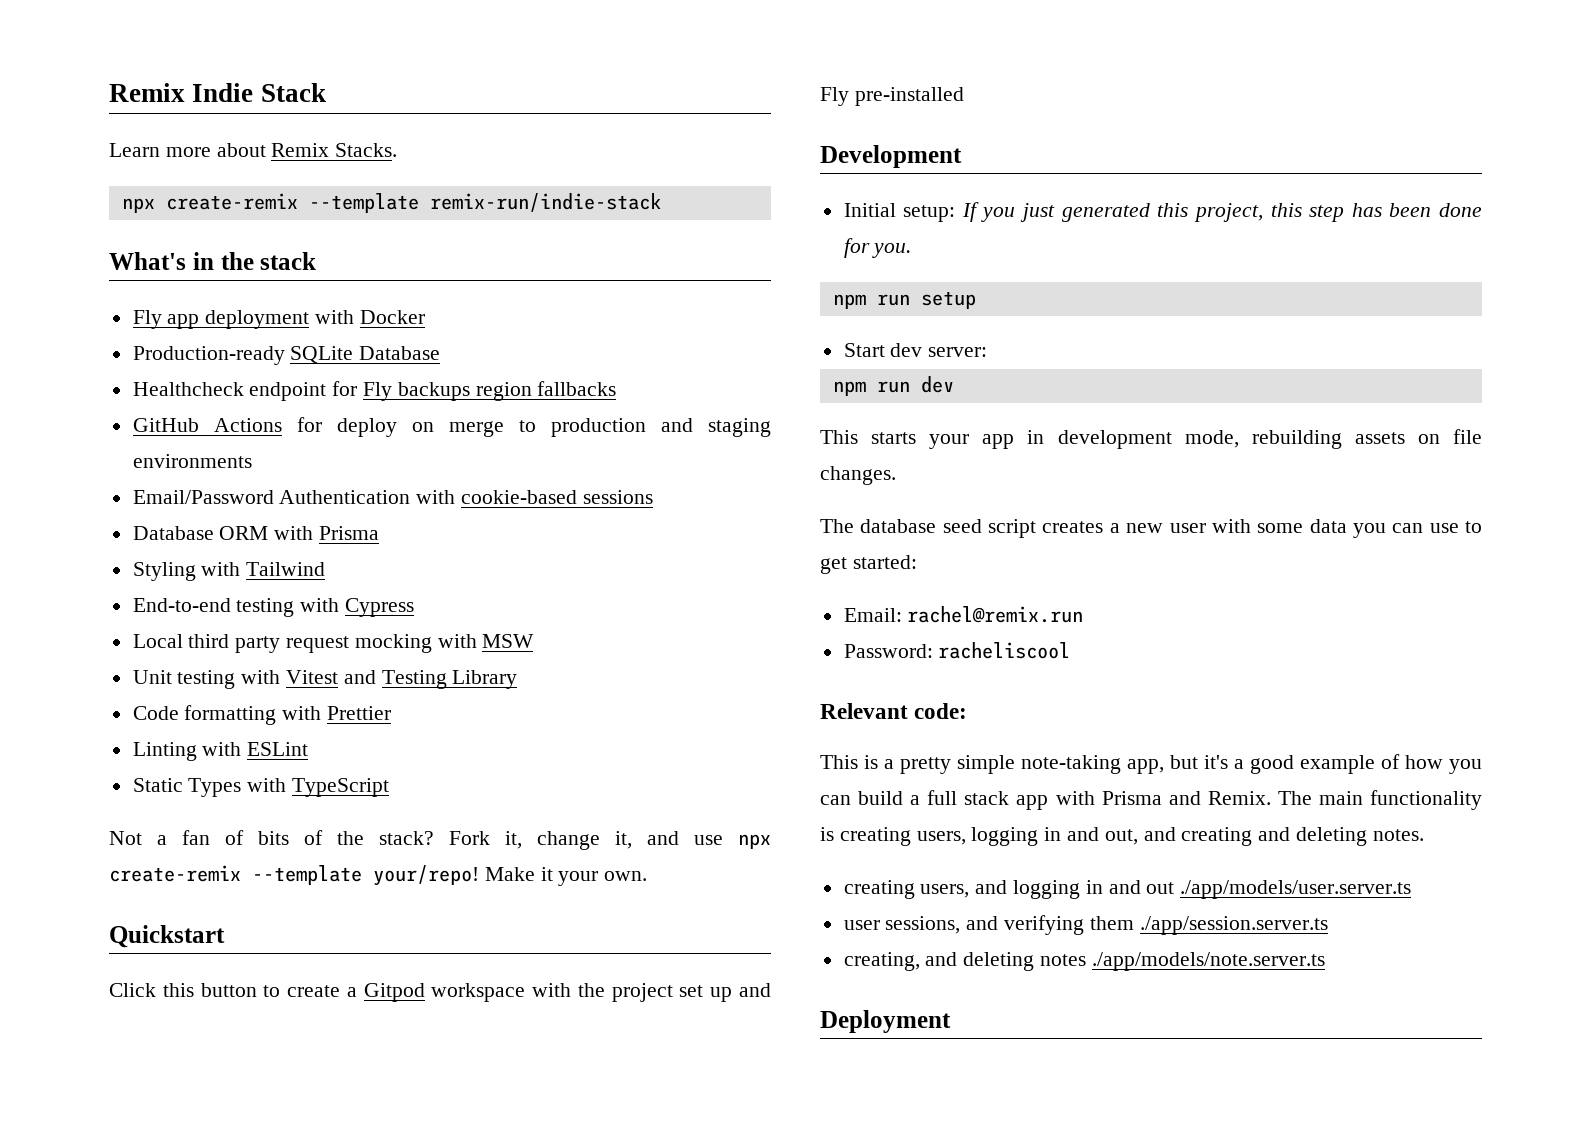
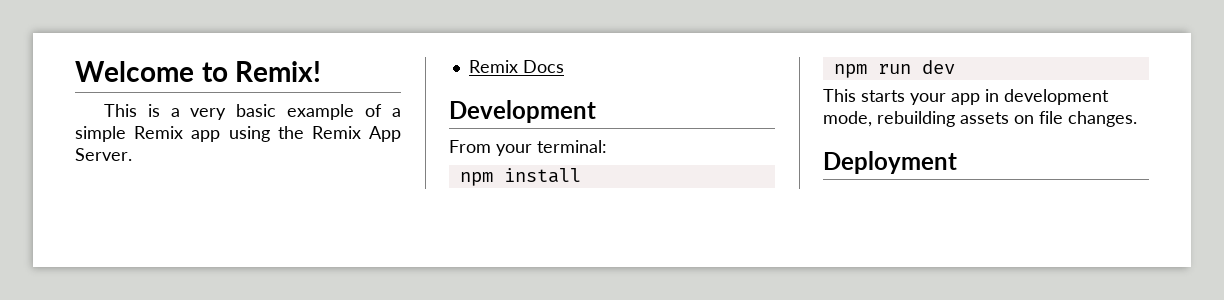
- Remix Indie Stack
- Learn more about Remix Stacks.
- npx create-remix --template remix-run/indie-stack
- What's in the stack
- Fly app deployment with Docker
- Production-ready SQLite Database
- Healthcheck endpoint for Fly backups region fallbacks
- GitHub Actions for deploy on merge to production and staging environments
- Email/Password Authentication with cookie-based sessions
- Database ORM with Prisma
- Styling with Tailwind
- End-to-end testing with Cypress
- Local third party request mocking with MSW
- Unit testing with Vitest and Testing Library
- Code formatting with Prettier
- Linting with ESLint
- Static Types with TypeScript
- Not a fan of bits of the stack? Fork it, change it, and use npx create-remix --template your/repo! Make it your own.
- Quickstart
- Click this button to create a Gitpod workspace with the project set up and Fly pre-installed
+ Welcome to Remix!
+ This is a very basic example of a simple Remix app using the Remix App Server.
+ Remix Docs
  Development
- Initial setup: If you just generated this project, this step has been done for you.
- npm run setup
- Start dev server:
+ From your terminal:
+ npm install
- The database seed script creates a new user with some data you can use to get started:
- Email: rachel@remix.run
- Password: racheliscool
- Relevant code:
- This is a pretty simple note-taking app, but it's a good example of how you can build a full stack app with Prisma and Remix. The main functionality is creating users, logging in and out, and creating and deleting notes.
- creating users, and logging in and out ./app/models/user.server.ts
- user sessions, and verifying them ./app/session.server.ts
- creating, and deleting notes ./app/models/note.server.ts

